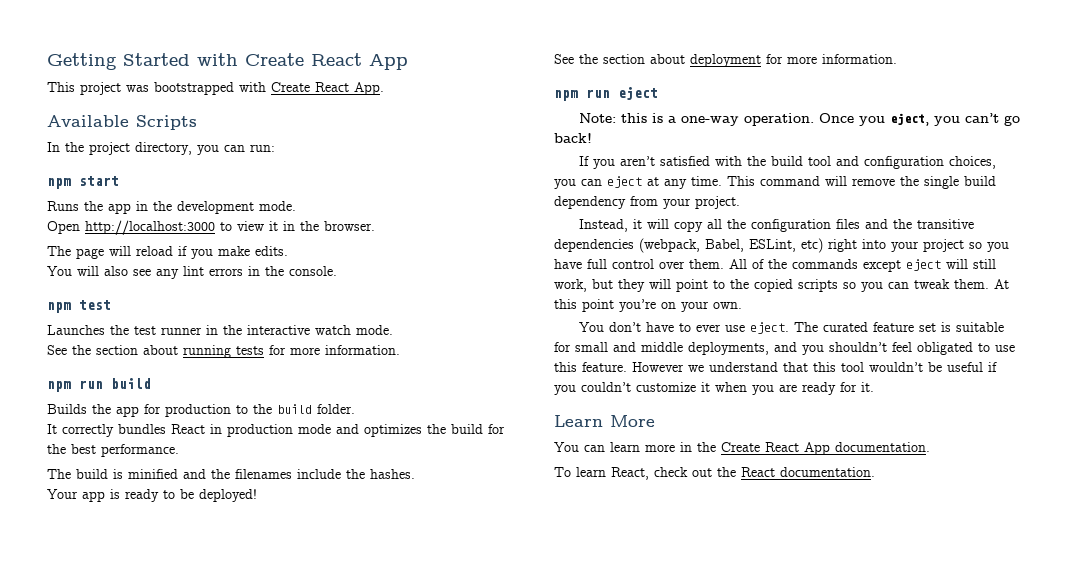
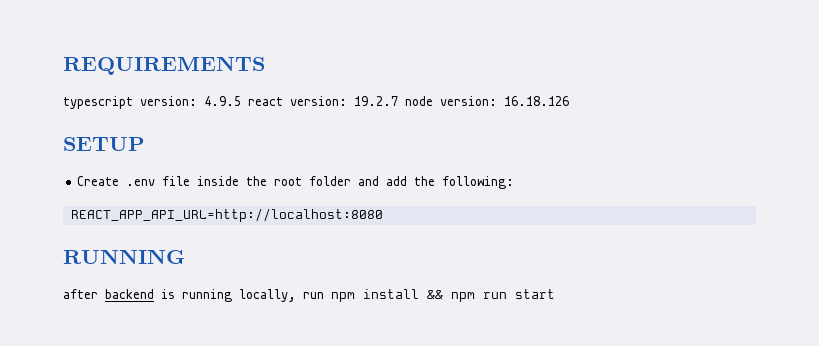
- Getting Started with Create React App
- This project was bootstrapped with Create React App.
- Available Scripts
- In the project directory, you can run:
- npm start
- Runs the app in the development mode.
- Open http://localhost:3000 to view it in the browser.
- The page will reload if you make edits.
- You will also see any lint errors in the console.
- npm test
- Launches the test runner in the interactive watch mode.
- See the section about running tests for more information.
- npm run build
- Builds the app for production to the build folder.
- It correctly bundles React in production mode and optimizes the build for the best performance.
- The build is minified and the filenames include the hashes.
- Your app is ready to be deployed!
- See the section about deployment for more information.
- npm run eject
- Note: this is a one-way operation. Once you eject, you can’t go back!
- If you aren’t satisfied with the build tool and configuration choices, you can eject at any time. This command will remove the single build dependency from your project.
- Instead, it will copy all the configuration files and the transitive dependencies (webpack, Babel, ESLint, etc) right into your project so you have full control over them. All of the commands except eject will still work, but they will point to the copied scripts so you can tweak them. At this point you’re on your own.
- You don’t have to ever use eject. The curated feature set is suitable for small and middle deployments, and you shouldn’t feel obligated to use this feature. However we understand that this tool wouldn’t be useful if you couldn’t customize it when you are ready for it.
- Learn More
- You can learn more in the Create React App documentation.
- To learn React, check out the React documentation.
+ REQUIREMENTS
+ typescript version: 4.9.5 react version: 19.2.7 node version: 16.18.126
+ SETUP
+ Create .env file inside the root folder and add the following:
+ REACT_APP_API_URL=http://localhost:8080
+ RUNNING
+ after backend is running locally, run npm install && npm run start

